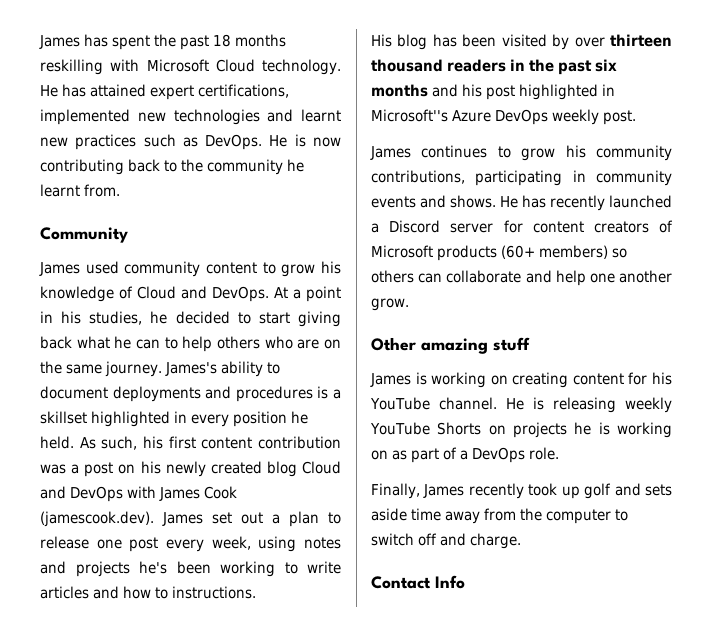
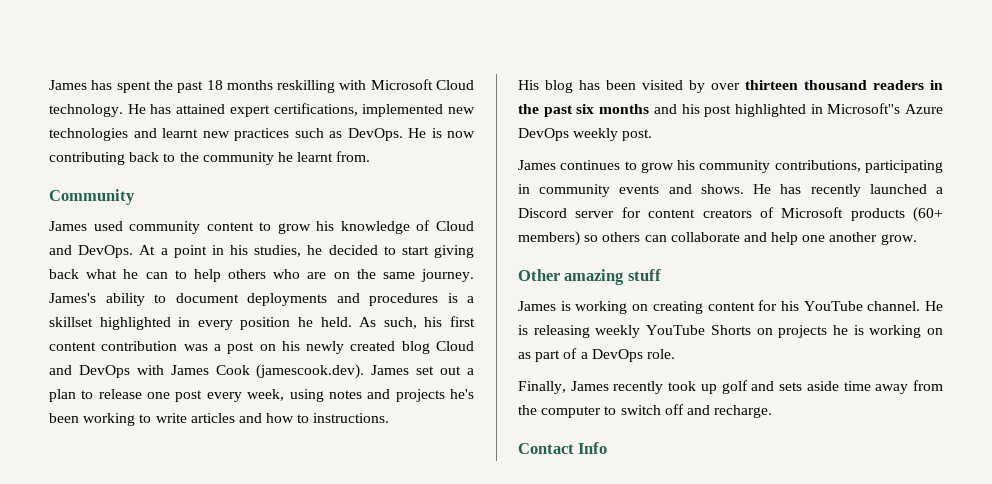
- Finally, James recently took up golf and sets aside time away from the computer to switch off and charge.
+ Finally, James recently took up golf and sets aside time away from the computer to switch off and recharge.

